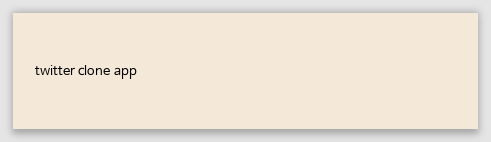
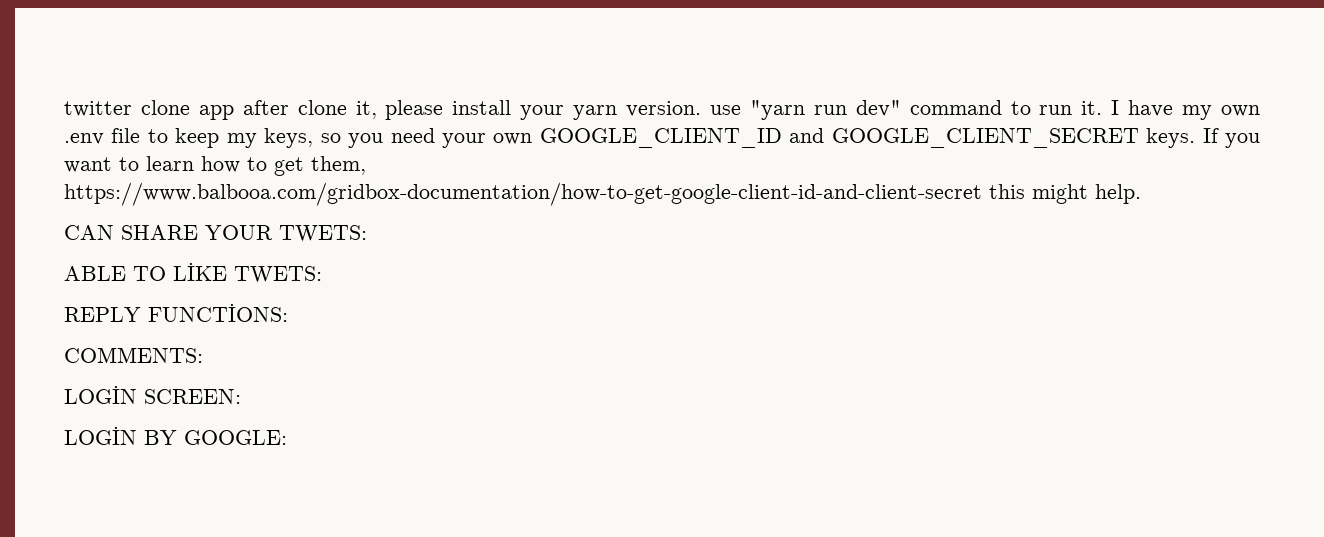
- twitter clone app
+ twitter clone app after clone it, please install your yarn version. use "yarn run dev" command to run it. I have my own .env file to keep my keys, so you need your own GOOGLE_CLIENT_ID and GOOGLE_CLIENT_SECRET keys. If you want to learn how to get them, https://www.balbooa.com/gridbox-documentation/how-to-get-google-client-id-and-client-secret this might help.
+ CAN SHARE YOUR TWETS:
+ ABLE TO LİKE TWETS:
+ REPLY FUNCTİONS:
+ COMMENTS:
+ LOGİN SCREEN:
+ LOGİN BY GOOGLE:

